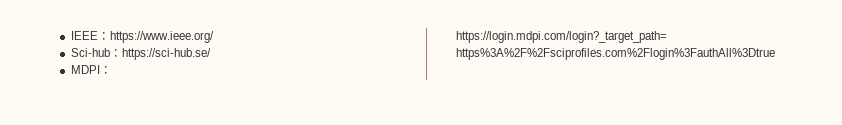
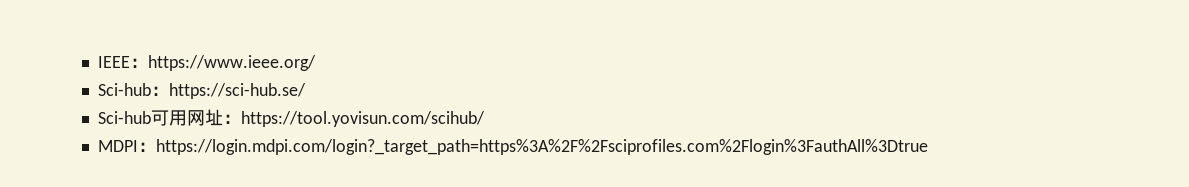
+ Sci-hub可用网址：https://tool.yovisun.com/scihub/

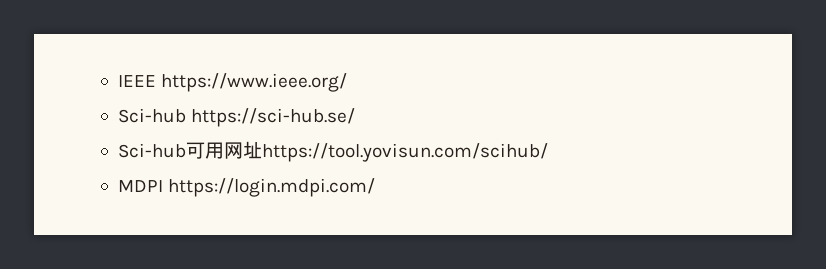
- IEEE：https://www.ieee.org/
+ IEEE https://www.ieee.org/
- Sci-hub：https://sci-hub.se/
+ Sci-hub https://sci-hub.se/
- Sci-hub可用网址：https://tool.yovisun.com/scihub/
+ Sci-hub可用网址https://tool.yovisun.com/scihub/
- MDPI：https://login.mdpi.com/login?_target_path=https%3A%2F%2Fsciprofiles.com%2Flogin%3FauthAll%3Dtrue
+ MDPI https://login.mdpi.com/

